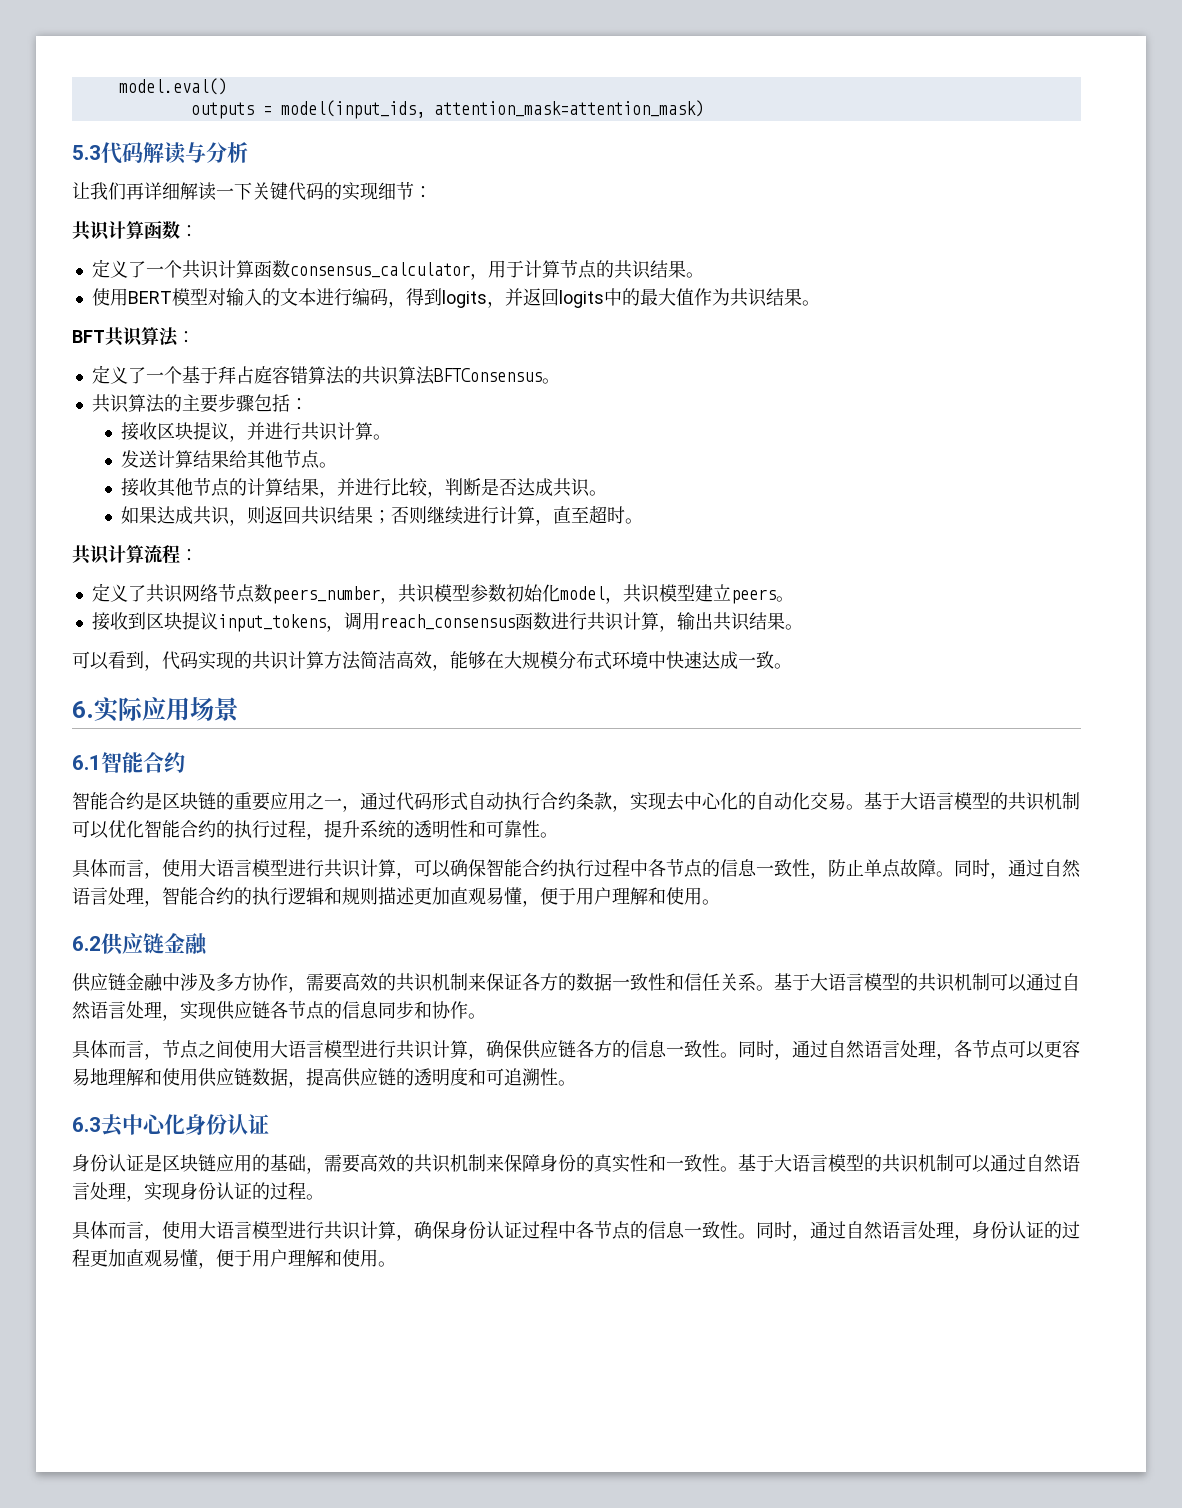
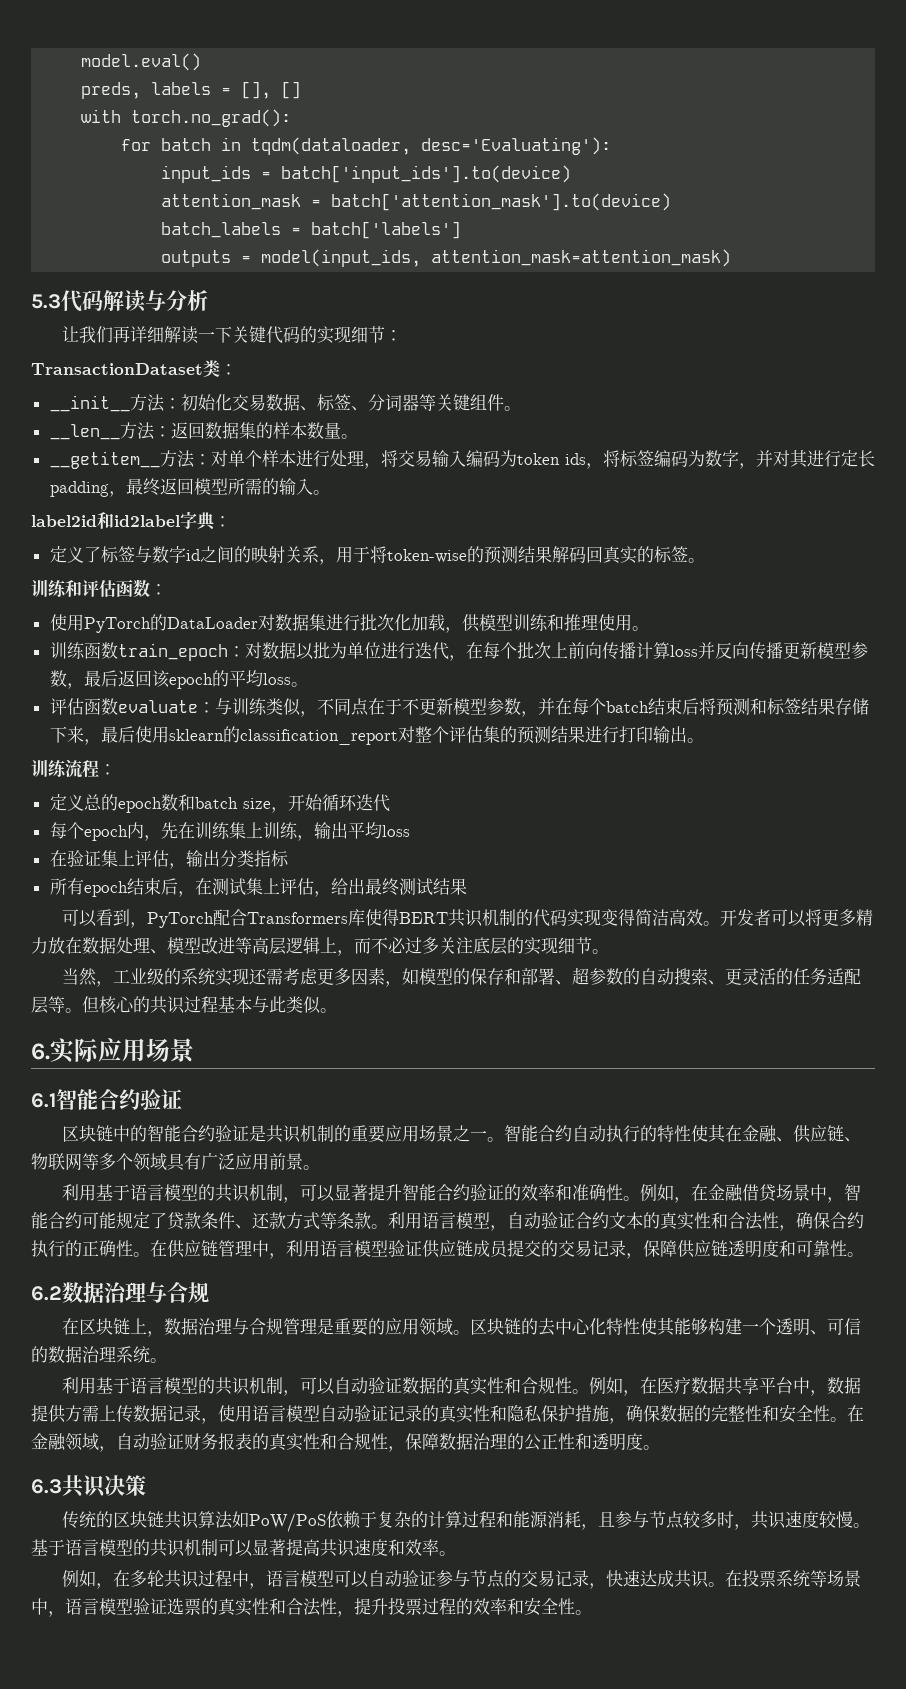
+ preds, labels = [], []
+ with torch.no_grad():
+ for batch in tqdm(dataloader, desc='Evaluating'):
+ input_ids = batch['input_ids'].to(device)
+ attention_mask = batch['attention_mask'].to(device)
+ batch_labels = batch['labels']
- 共识计算函数：
- 定义了一个共识计算函数consensus_calculator，用于计算节点的共识结果。
- 使用BERT模型对输入的文本进行编码，得到logits，并返回logits中的最大值作为共识结果。
- BFT共识算法：
- 定义了一个基于拜占庭容错算法的共识算法BFTConsensus。
- 共识算法的主要步骤包括：
- 接收区块提议，并进行共识计算。
- 发送计算结果给其他节点。
- 接收其他节点的计算结果，并进行比较，判断是否达成共识。
- 如果达成共识，则返回共识结果；否则继续进行计算，直至超时。
- 共识计算流程：
- 定义了共识网络节点数peers_number，共识模型参数初始化model，共识模型建立peers。
- 接收到区块提议input_tokens，调用reach_consensus函数进行共识计算，输出共识结果。
+ TransactionDataset类：
+ __init__方法：初始化交易数据、标签、分词器等关键组件。
+ __len__方法：返回数据集的样本数量。
+ __getitem__方法：对单个样本进行处理，将交易输入编码为token ids，将标签编码为数字，并对其进行定长padding，最终返回模型所需的输入。
+ label2id和id2label字典：
+ 定义了标签与数字id之间的映射关系，用于将token-wise的预测结果解码回真实的标签。
+ 训练和评估函数：
+ 使用PyTorch的DataLoader对数据集进行批次化加载，供模型训练和推理使用。
+ 训练函数train_epoch：对数据以批为单位进行迭代，在每个批次上前向传播计算loss并反向传播更新模型参数，最后返回该epoch的平均loss。
+ 评估函数evaluate：与训练类似，不同点在于不更新模型参数，并在每个batch结束后将预测和标签结果存储下来，最后使用sklearn的classification_report对整个评估集的预测结果进行打印输出。
+ 训练流程：
+ 定义总的epoch数和batch size，开始循环迭代
+ 每个epoch内，先在训练集上训练，输出平均loss
+ 在验证集上评估，输出分类指标
+ 所有epoch结束后，在测试集上评估，给出最终测试结果
- 可以看到，代码实现的共识计算方法简洁高效，能够在大规模分布式环境中快速达成一致。
+ 可以看到，PyTorch配合Transformers库使得BERT共识机制的代码实现变得简洁高效。开发者可以将更多精力放在数据处理、模型改进等高层逻辑上，而不必过多关注底层的实现细节。
+ 当然，工业级的系统实现还需考虑更多因素，如模型的保存和部署、超参数的自动搜索、更灵活的任务适配层等。但核心的共识过程基本与此类似。
- 6.1智能合约
- 智能合约是区块链的重要应用之一，通过代码形式自动执行合约条款，实现去中心化的自动化交易。基于大语言模型的共识机制可以优化智能合约的执行过程，提升系统的透明性和可靠性。
- 具体而言，使用大语言模型进行共识计算，可以确保智能合约执行过程中各节点的信息一致性，防止单点故障。同时，通过自然语言处理，智能合约的执行逻辑和规则描述更加直观易懂，便于用户理解和使用。
- 6.2供应链金融
- 供应链金融中涉及多方协作，需要高效的共识机制来保证各方的数据一致性和信任关系。基于大语言模型的共识机制可以通过自然语言处理，实现供应链各节点的信息同步和协作。
- 具体而言，节点之间使用大语言模型进行共识计算，确保供应链各方的信息一致性。同时，通过自然语言处理，各节点可以更容易地理解和使用供应链数据，提高供应链的透明度和可追溯性。
- 6.3去中心化身份认证
- 身份认证是区块链应用的基础，需要高效的共识机制来保障身份的真实性和一致性。基于大语言模型的共识机制可以通过自然语言处理，实现身份认证的过程。
- 具体而言，使用大语言模型进行共识计算，确保身份认证过程中各节点的信息一致性。同时，通过自然语言处理，身份认证的过程更加直观易懂，便于用户理解和使用。
+ 6.1智能合约验证
+ 区块链中的智能合约验证是共识机制的重要应用场景之一。智能合约自动执行的特性使其在金融、供应链、物联网等多个领域具有广泛应用前景。
+ 利用基于语言模型的共识机制，可以显著提升智能合约验证的效率和准确性。例如，在金融借贷场景中，智能合约可能规定了贷款条件、还款方式等条款。利用语言模型，自动验证合约文本的真实性和合法性，确保合约执行的正确性。在供应链管理中，利用语言模型验证供应链成员提交的交易记录，保障供应链透明度和可靠性。
+ 6.2数据治理与合规
+ 在区块链上，数据治理与合规管理是重要的应用领域。区块链的去中心化特性使其能够构建一个透明、可信的数据治理系统。
+ 利用基于语言模型的共识机制，可以自动验证数据的真实性和合规性。例如，在医疗数据共享平台中，数据提供方需上传数据记录，使用语言模型自动验证记录的真实性和隐私保护措施，确保数据的完整性和安全性。在金融领域，自动验证财务报表的真实性和合规性，保障数据治理的公正性和透明度。
+ 6.3共识决策
+ 传统的区块链共识算法如PoW/PoS依赖于复杂的计算过程和能源消耗，且参与节点较多时，共识速度较慢。基于语言模型的共识机制可以显著提高共识速度和效率。
+ 例如，在多轮共识过程中，语言模型可以自动验证参与节点的交易记录，快速达成共识。在投票系统等场景中，语言模型验证选票的真实性和合法性，提升投票过程的效率和安全性。

